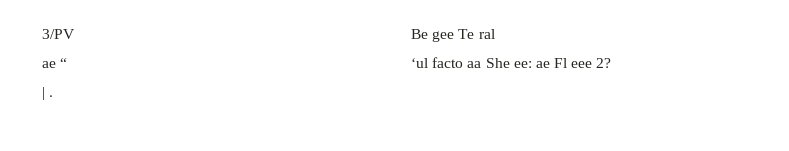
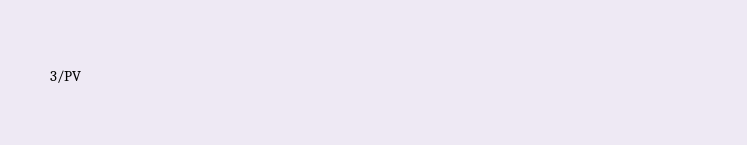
- ae “
- | .
- Be gee Te ral
- ‘ul facto aa She ee: ae Fl eee 2?

